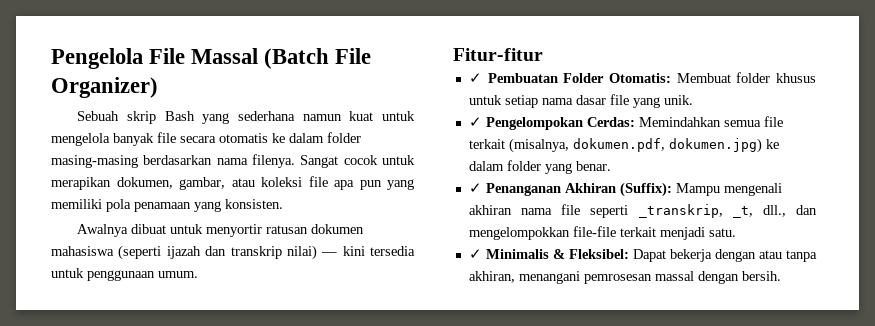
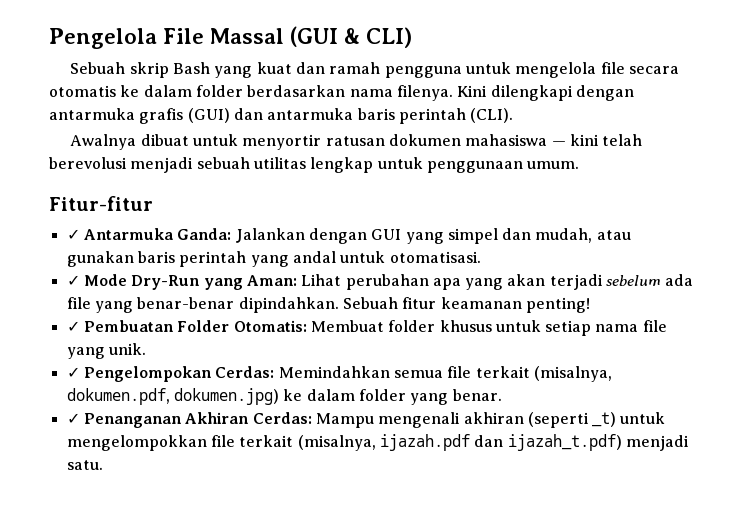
- Pengelola File Massal (Batch File Organizer)
+ Pengelola File Massal (GUI & CLI)
- Sebuah skrip Bash yang sederhana namun kuat untuk mengelola banyak file secara otomatis ke dalam folder masing-masing berdasarkan nama filenya.
+ Sebuah skrip Bash yang kuat dan ramah pengguna untuk mengelola file secara otomatis ke dalam folder berdasarkan nama filenya.
- Sangat cocok untuk merapikan dokumen, gambar, atau koleksi file apa pun yang memiliki pola penamaan yang konsisten.
+ Kini dilengkapi dengan antarmuka grafis (GUI) dan antarmuka baris perintah (CLI).
- Awalnya dibuat untuk menyortir ratusan dokumen mahasiswa (seperti ijazah dan transkrip nilai) — kini tersedia untuk penggunaan umum.
+ Awalnya dibuat untuk menyortir ratusan dokumen mahasiswa — kini telah berevolusi menjadi sebuah utilitas lengkap untuk penggunaan umum.
  Fitur-fitur
+ ✓ Antarmuka Ganda: Jalankan dengan GUI yang simpel dan mudah, atau gunakan baris perintah yang andal untuk otomatisasi.
+ ✓ Mode Dry-Run yang Aman: Lihat perubahan apa yang akan terjadi sebelum ada file yang benar-benar dipindahkan. Sebuah fitur keamanan penting!
- ✓ Pembuatan Folder Otomatis: Membuat folder khusus untuk setiap nama dasar file yang unik.
+ ✓ Pembuatan Folder Otomatis: Membuat folder khusus untuk setiap nama file yang unik.
- ✓ Penanganan Akhiran (Suffix): Mampu mengenali akhiran nama file seperti _transkrip, _t, dll., dan mengelompokkan file-file terkait menjadi satu.
- ✓ Minimalis & Fleksibel: Dapat bekerja dengan atau tanpa akhiran, menangani pemrosesan massal dengan bersih.
+ ✓ Penanganan Akhiran Cerdas: Mampu mengenali akhiran (seperti _t) untuk mengelompokkan file terkait (misalnya, ijazah.pdf dan ijazah_t.pdf) menjadi satu.

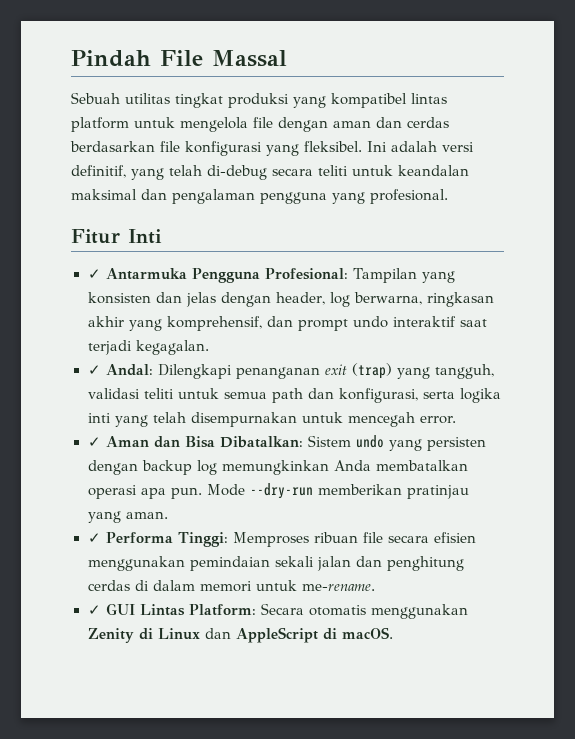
- Pengelola File Massal (GUI & CLI)
- Sebuah skrip Bash yang kuat dan ramah pengguna untuk mengelola file secara otomatis ke dalam folder berdasarkan nama filenya. Kini dilengkapi dengan antarmuka grafis (GUI) dan antarmuka baris perintah (CLI).
- Awalnya dibuat untuk menyortir ratusan dokumen mahasiswa — kini telah berevolusi menjadi sebuah utilitas lengkap untuk penggunaan umum.
- Fitur-fitur
- ✓ Antarmuka Ganda: Jalankan dengan GUI yang simpel dan mudah, atau gunakan baris perintah yang andal untuk otomatisasi.
- ✓ Mode Dry-Run yang Aman: Lihat perubahan apa yang akan terjadi sebelum ada file yang benar-benar dipindahkan. Sebuah fitur keamanan penting!
- ✓ Pembuatan Folder Otomatis: Membuat folder khusus untuk setiap nama file yang unik.
- ✓ Pengelompokan Cerdas: Memindahkan semua file terkait (misalnya, dokumen.pdf, dokumen.jpg) ke dalam folder yang benar.
- ✓ Penanganan Akhiran Cerdas: Mampu mengenali akhiran (seperti _t) untuk mengelompokkan file terkait (misalnya, ijazah.pdf dan ijazah_t.pdf) menjadi satu.
+ Pindah File Massal
+ Sebuah utilitas tingkat produksi yang kompatibel lintas platform untuk mengelola file dengan aman dan cerdas berdasarkan file konfigurasi yang fleksibel. Ini adalah versi definitif, yang telah di-debug secara teliti untuk keandalan maksimal dan pengalaman pengguna yang profesional.
+ Fitur Inti
+ ✓ Antarmuka Pengguna Profesional: Tampilan yang konsisten dan jelas dengan header, log berwarna, ringkasan akhir yang komprehensif, dan prompt undo interaktif saat terjadi kegagalan.
+ ✓ Andal: Dilengkapi penanganan exit (trap) yang tangguh, validasi teliti untuk semua path dan konfigurasi, serta logika inti yang telah disempurnakan untuk mencegah error.
+ ✓ Aman dan Bisa Dibatalkan: Sistem undo yang persisten dengan backup log memungkinkan Anda membatalkan operasi apa pun. Mode --dry-run memberikan pratinjau yang aman.
+ ✓ Performa Tinggi: Memproses ribuan file secara efisien menggunakan pemindaian sekali jalan dan penghitung cerdas di dalam memori untuk me-rename.
+ ✓ GUI Lintas Platform: Secara otomatis menggunakan Zenity di Linux dan AppleScript di macOS.

